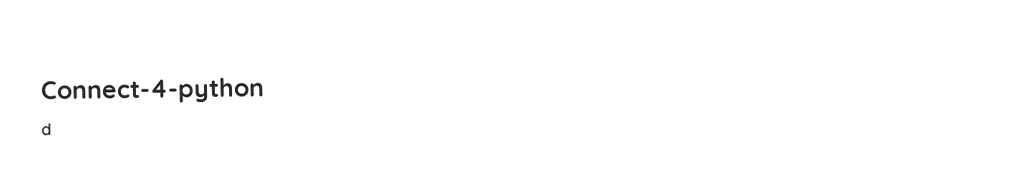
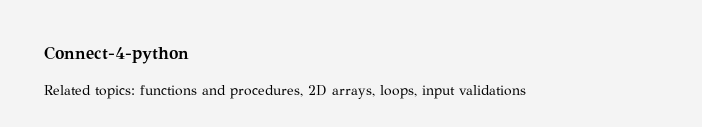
- d
+ Related topics: functions and procedures, 2D arrays, loops, input validations

